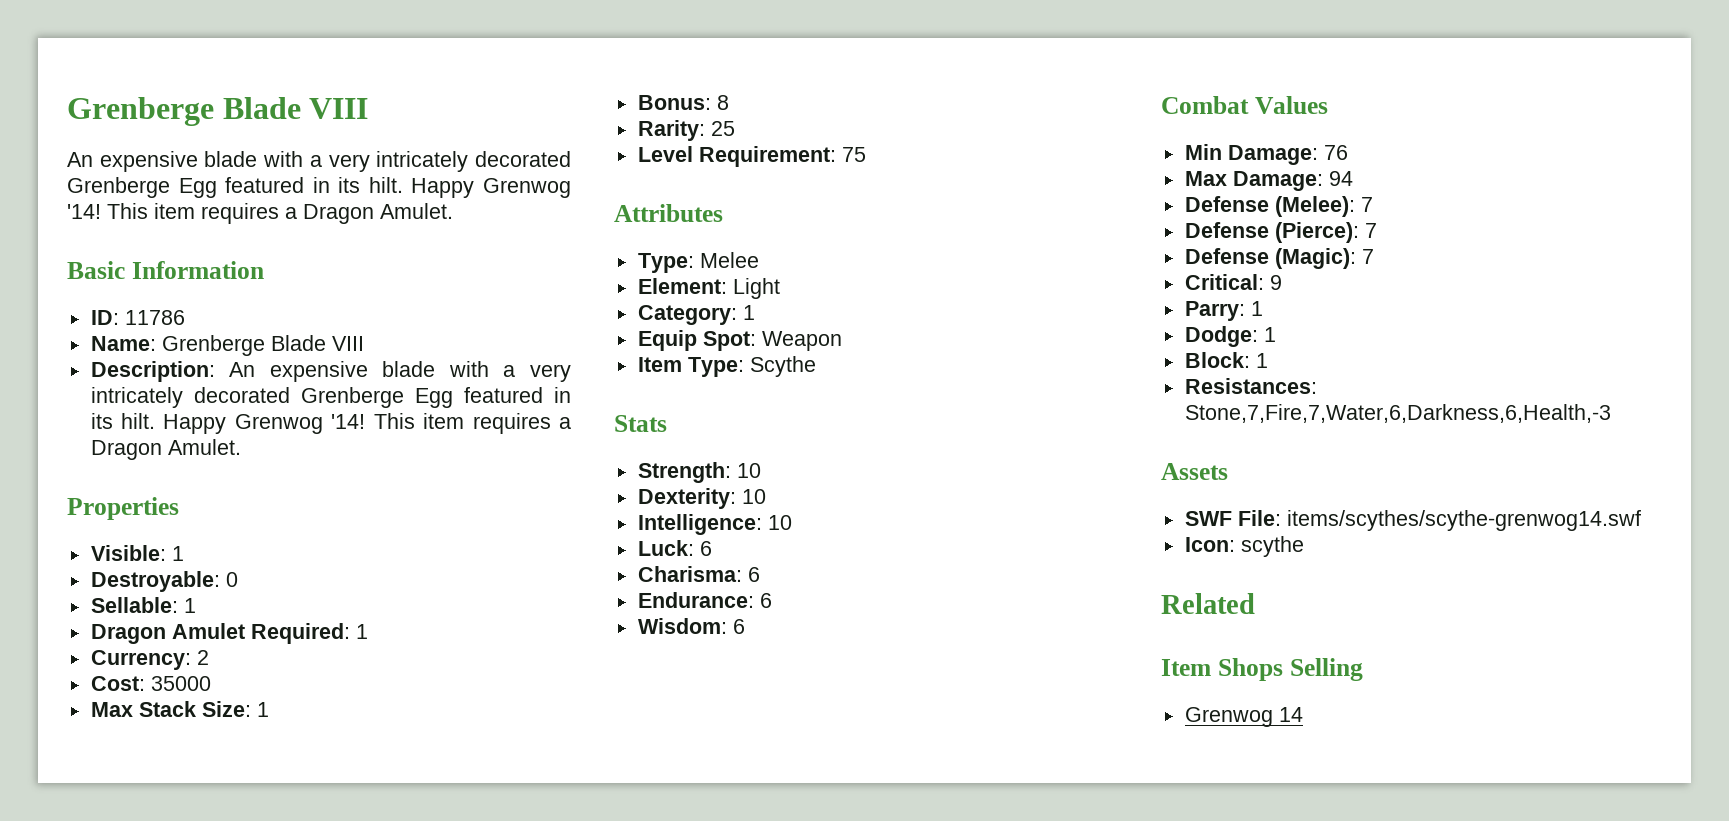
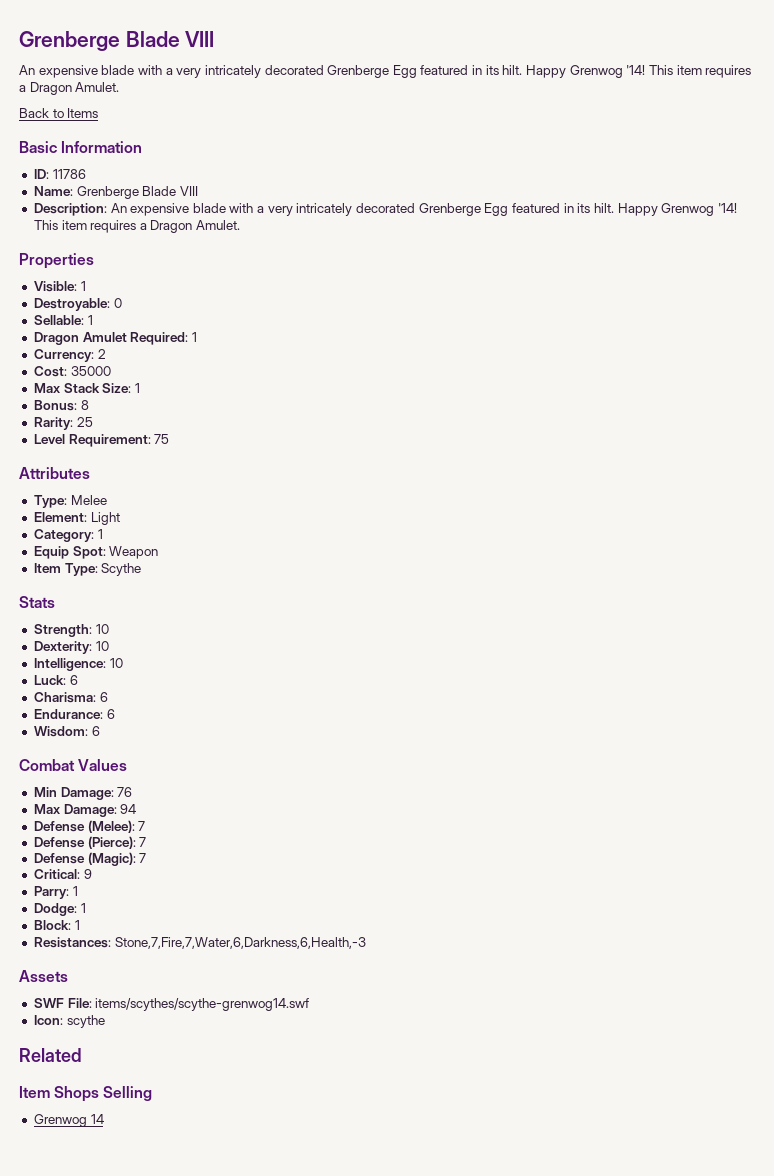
+ Back to Items

